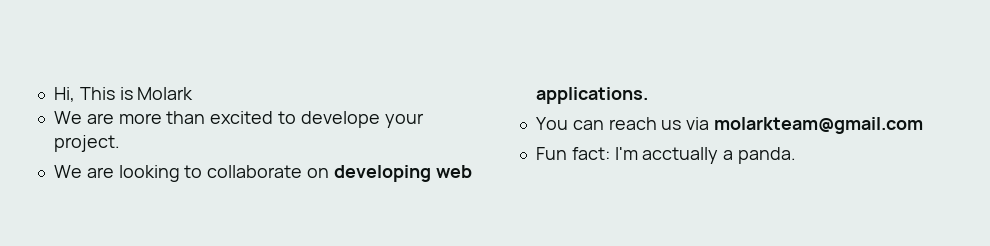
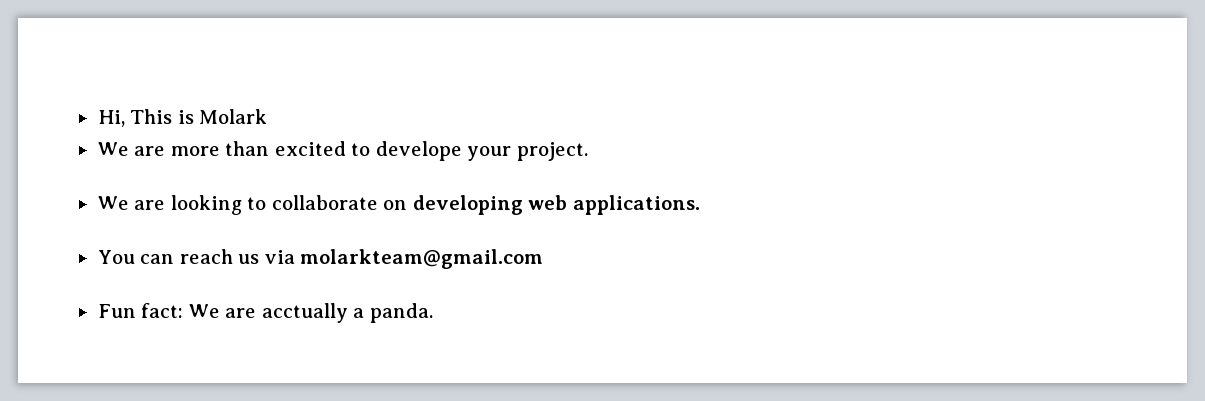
- Fun fact: I'm acctually a panda.
+ Fun fact: We are acctually a panda.

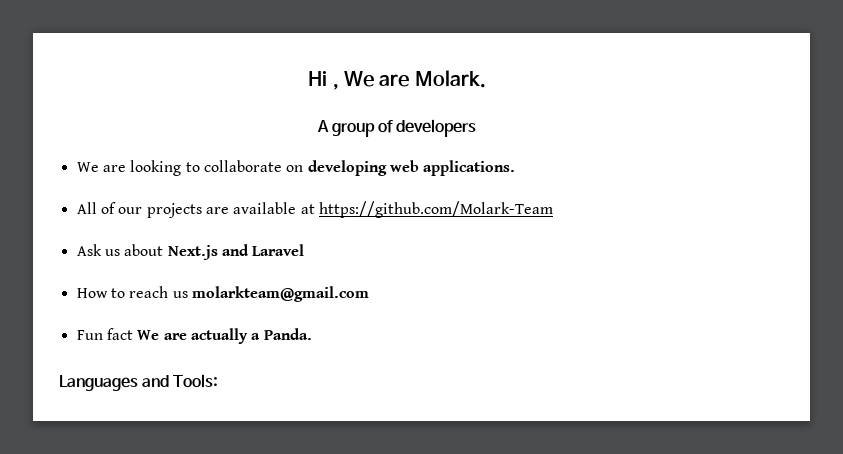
- Hi, This is Molark
- We are more than excited to develope your project.
+ Hi , We are Molark.
+ A group of developers
- You can reach us via molarkteam@gmail.com
+ All of our projects are available at https://github.com/Molark-Team
+ Ask us about Next.js and Laravel
+ How to reach us molarkteam@gmail.com
- Fun fact: We are acctually a panda.
+ Fun fact We are actually a Panda.
+ Languages and Tools:

